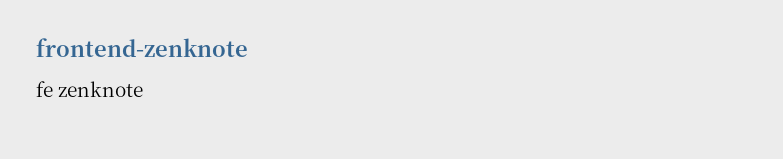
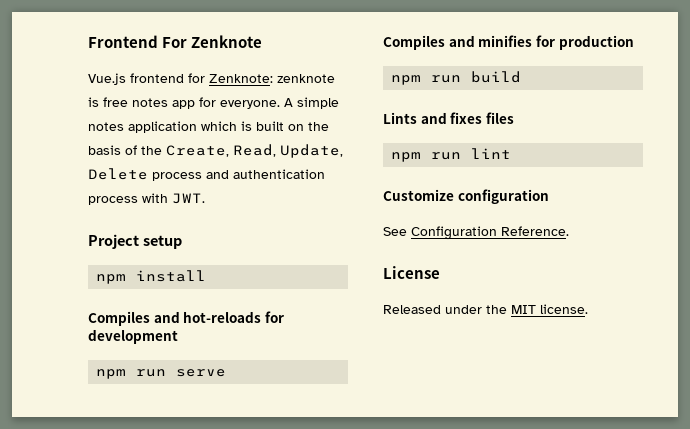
- frontend-zenknote
- fe zenknote
+ Frontend For Zenknote
+ Vue.js frontend for Zenknote: zenknote is free notes app for everyone. A simple notes application which is built on the basis of the Create, Read, Update, Delete process and authentication process with JWT.
+ Project setup
+ npm install
+ Compiles and hot-reloads for development
+ npm run serve
+ Compiles and minifies for production
+ npm run build
+ Lints and fixes files
+ npm run lint
+ Customize configuration
+ See Configuration Reference.
+ License
+ Released under the MIT license.

